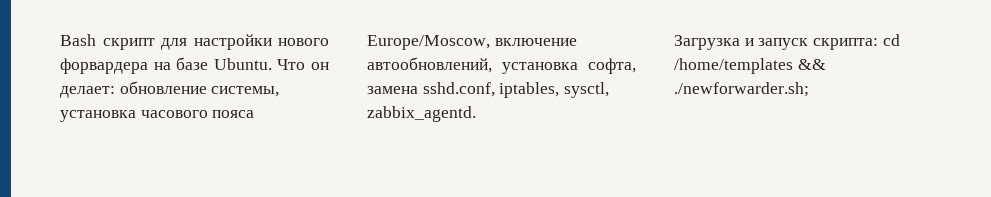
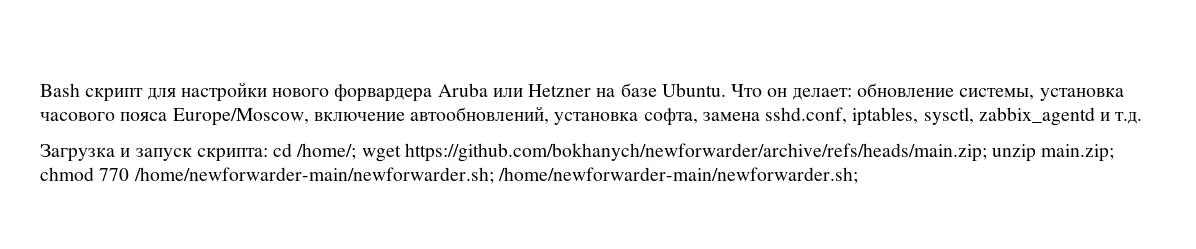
- Bash скрипт для настройки нового форвардера на базе Ubuntu.
+ Bash скрипт для настройки нового форвардера Aruba или Hetzner на базе Ubuntu.
- Что он делает: обновление системы, установка часового пояса Europe/Moscow, включение автообновлений, установка софта, замена sshd.conf, iptables, sysctl, zabbix_agentd.
+ Что он делает: обновление системы, установка часового пояса Europe/Moscow, включение автообновлений, установка софта, замена sshd.conf, iptables, sysctl, zabbix_agentd и т.д.
- Загрузка и запуск скрипта: cd /home/templates && ./newforwarder.sh;
+ Загрузка и запуск скрипта: cd /home/; wget https://github.com/bokhanych/newforwarder/archive/refs/heads/main.zip; unzip main.zip; chmod 770 /home/newforwarder-main/newforwarder.sh; /home/newforwarder-main/newforwarder.sh;

